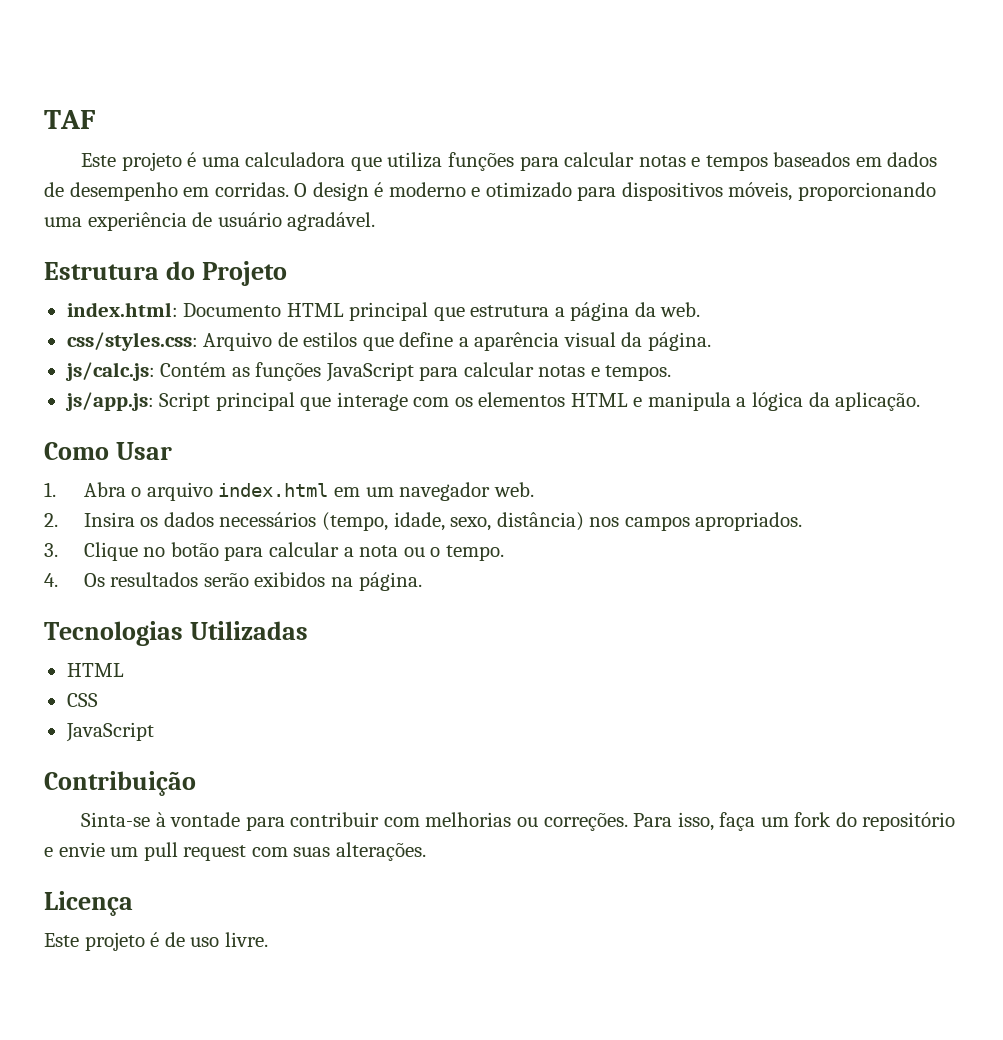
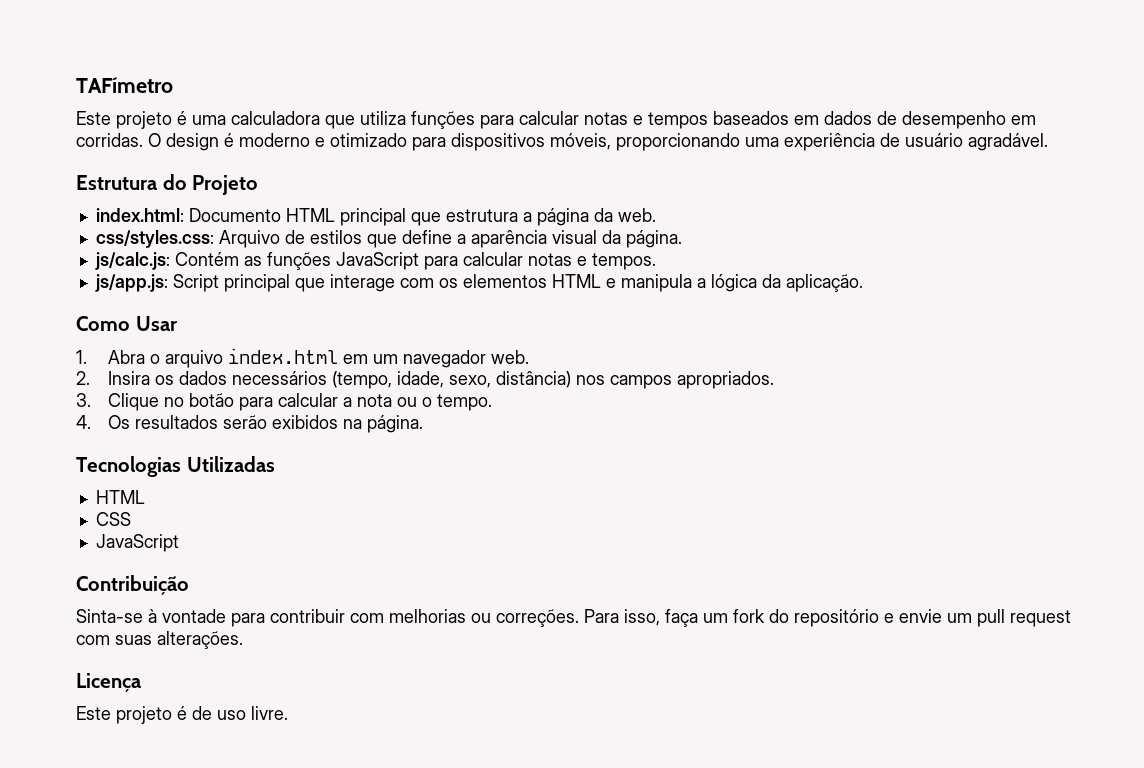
- TAF
+ TAFímetro

